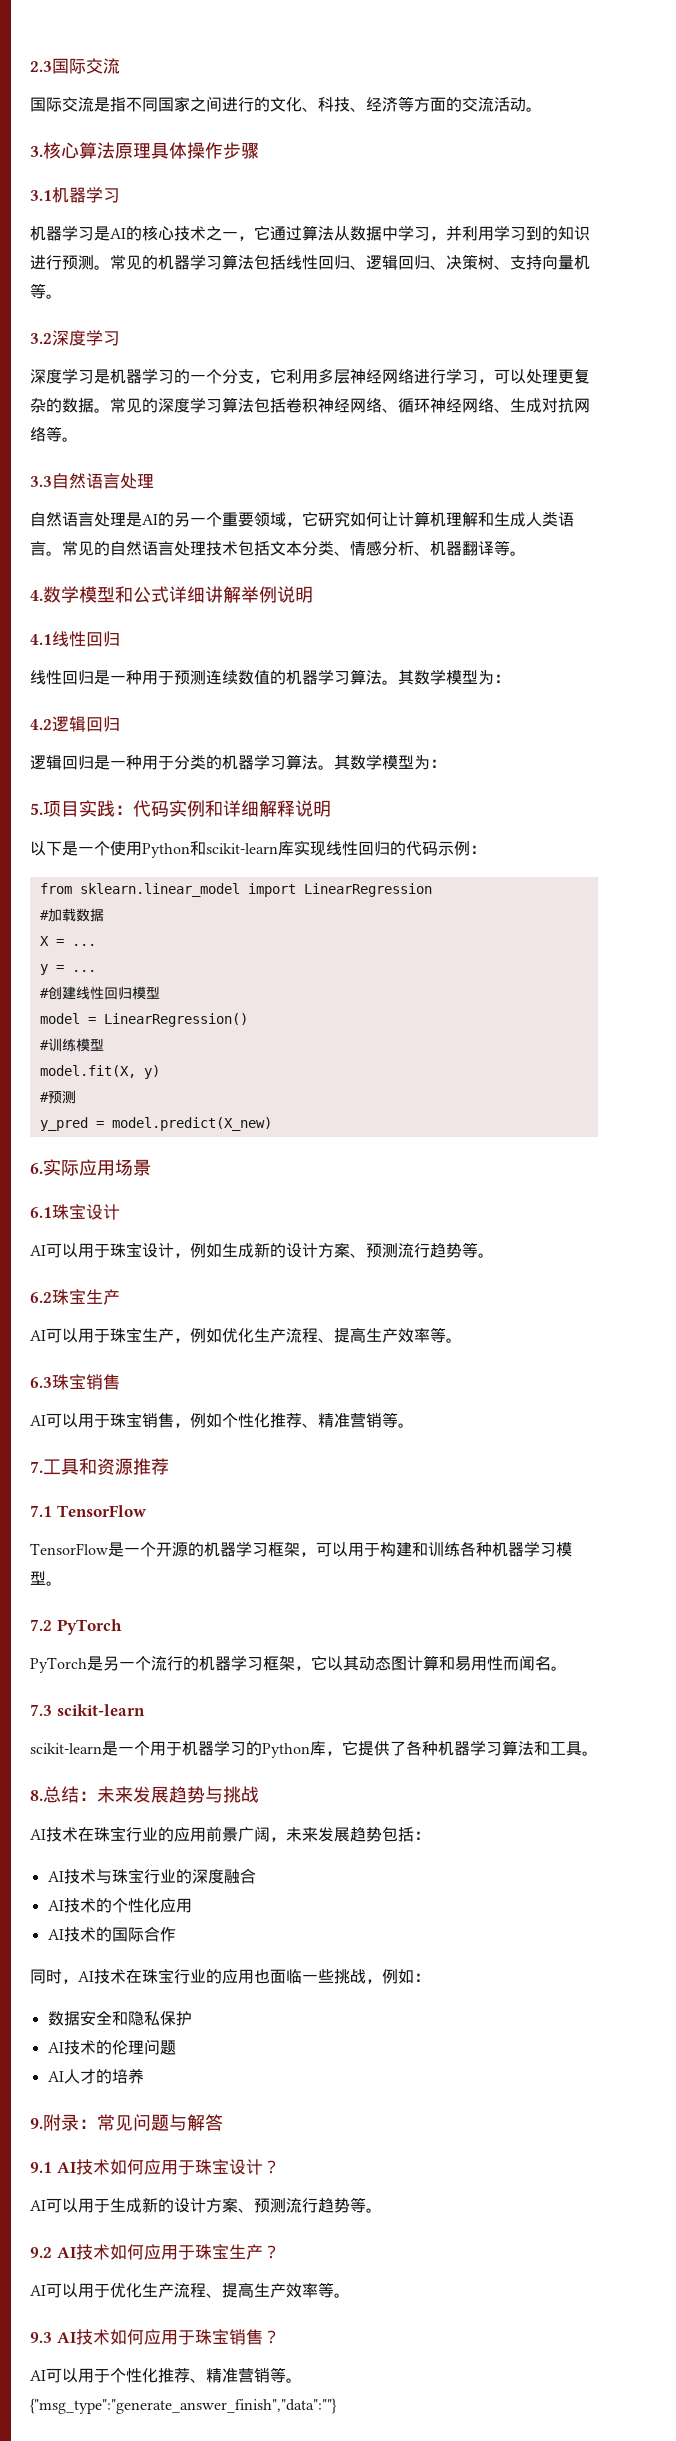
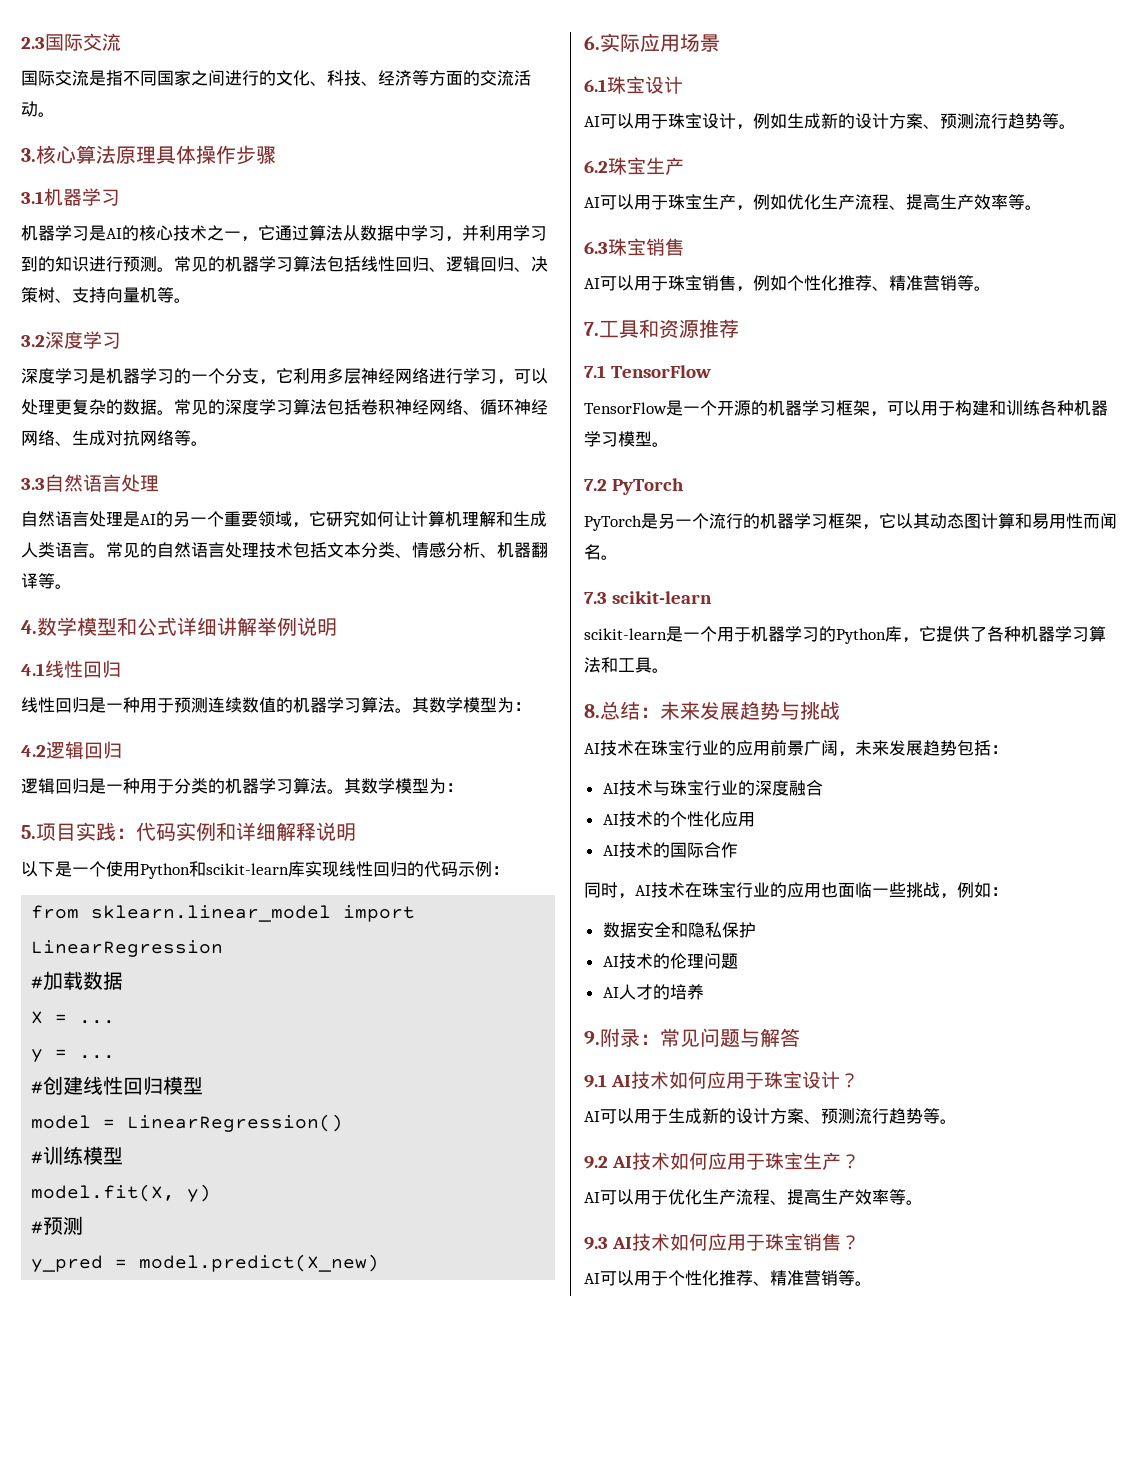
- {"msg_type":"generate_answer_finish","data":""}

